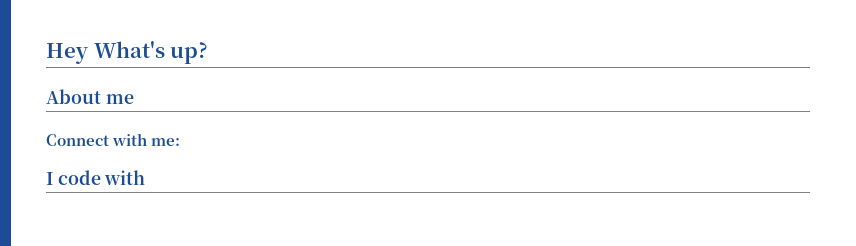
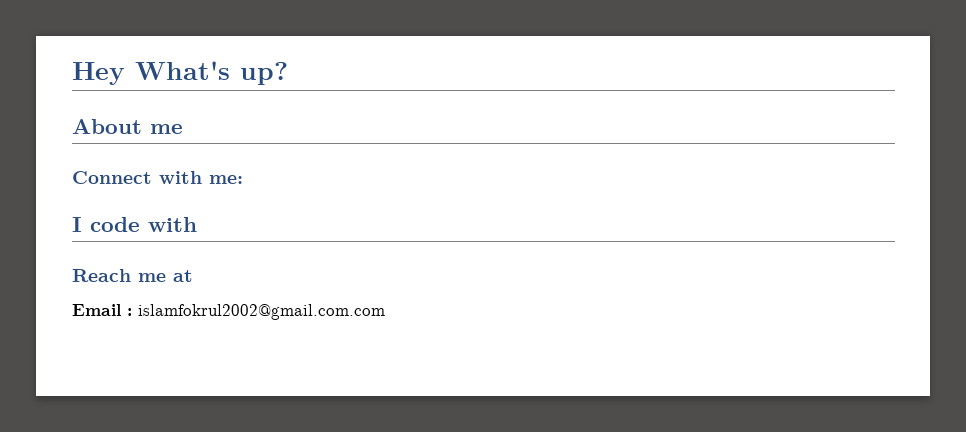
+ Reach me at
+ Email : islamfokrul2002@gmail.com.com

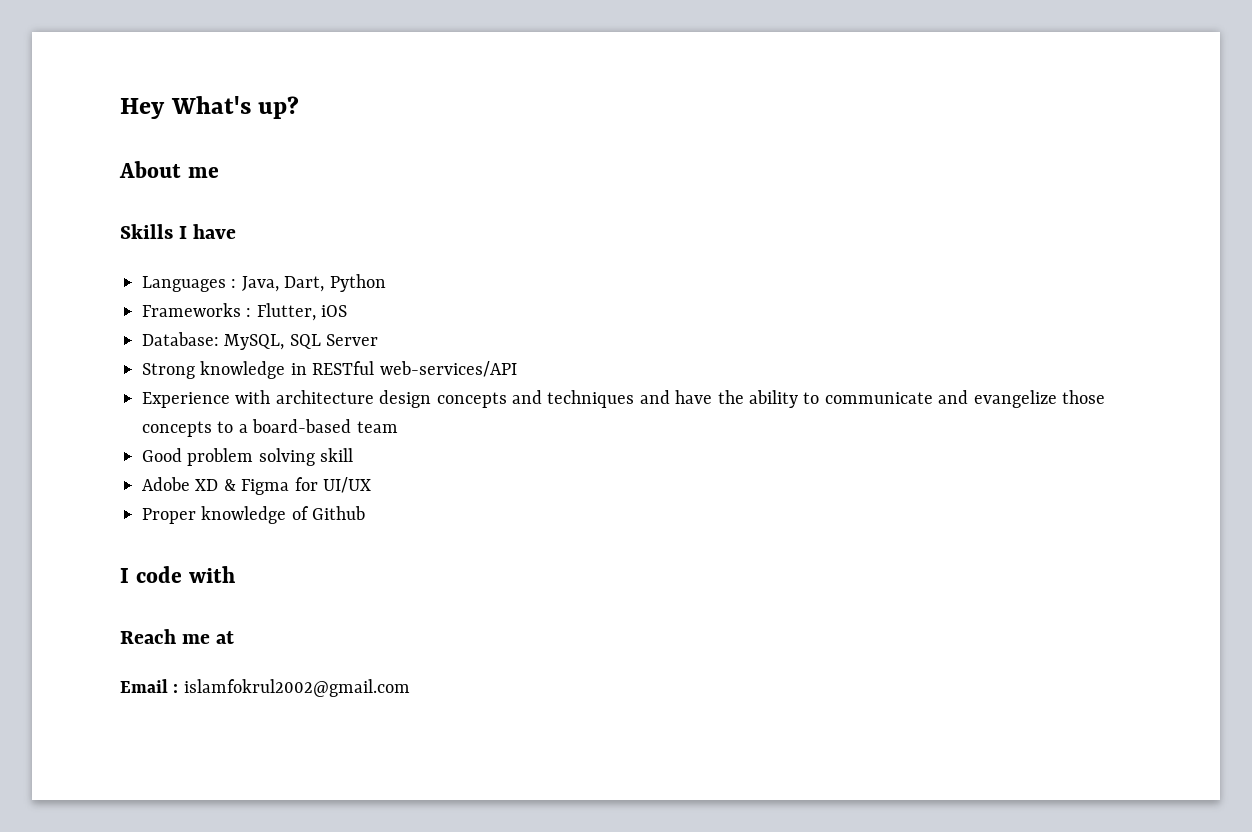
- Connect with me:
+ Skills I have
+ Languages : Java, Dart, Python
+ Frameworks : Flutter, iOS
+ Database: MySQL, SQL Server
+ Strong knowledge in RESTful web-services/API
+ Experience with architecture design concepts and techniques and have the ability to communicate and evangelize those concepts to a board-based team
+ Good problem solving skill
+ Adobe XD & Figma for UI/UX
+ Proper knowledge of Github
- Email : islamfokrul2002@gmail.com.com
+ Email : islamfokrul2002@gmail.com

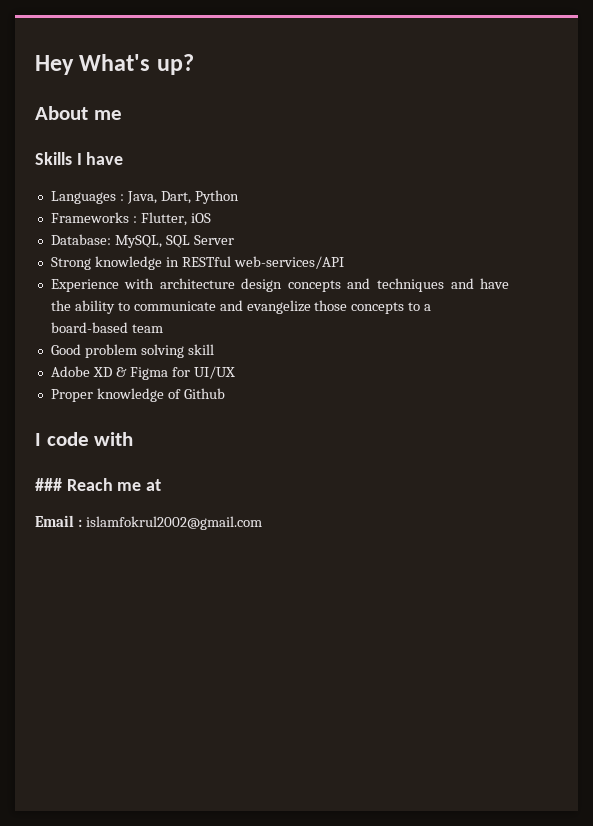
- Reach me at
+ ### Reach me at

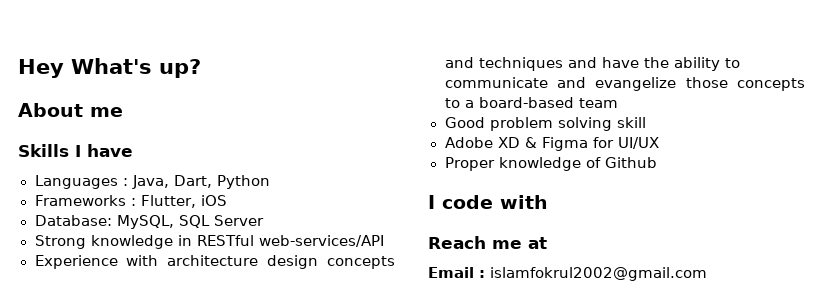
- ### Reach me at
+ Reach me at

